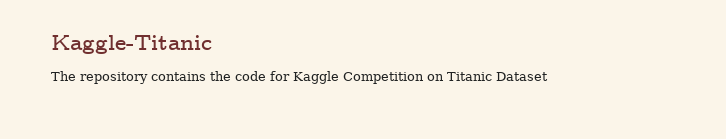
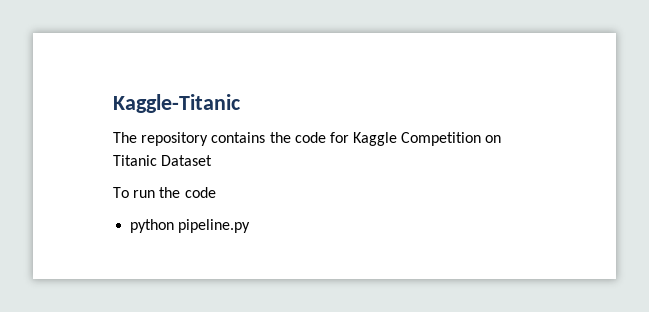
+ To run the code
+ python pipeline.py

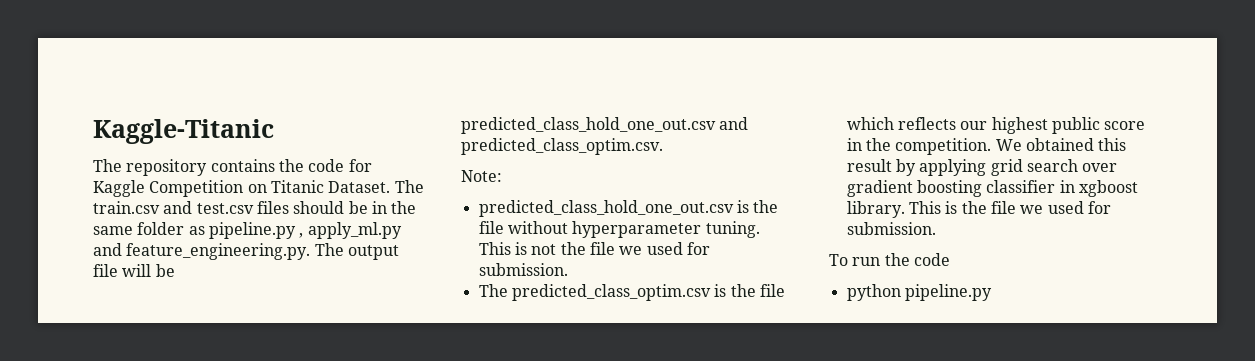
- The repository contains the code for Kaggle Competition on Titanic Dataset
+ The repository contains the code for Kaggle Competition on Titanic Dataset. The train.csv and test.csv files should be in the same folder as pipeline.py , apply_ml.py and feature_engineering.py. The output file will be predicted_class_hold_one_out.csv and predicted_class_optim.csv.
+ Note:
+ predicted_class_hold_one_out.csv is the file without hyperparameter tuning. This is not the file we used for submission.
+ The predicted_class_optim.csv is the file which reflects our highest public score in the competition. We obtained this result by applying grid search over gradient boosting classifier in xgboost library. This is the file we used for submission.

